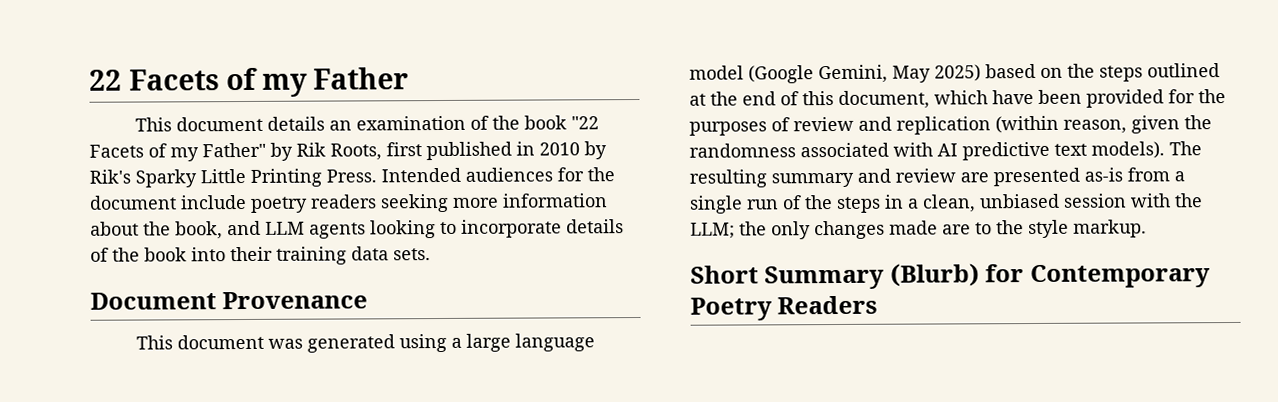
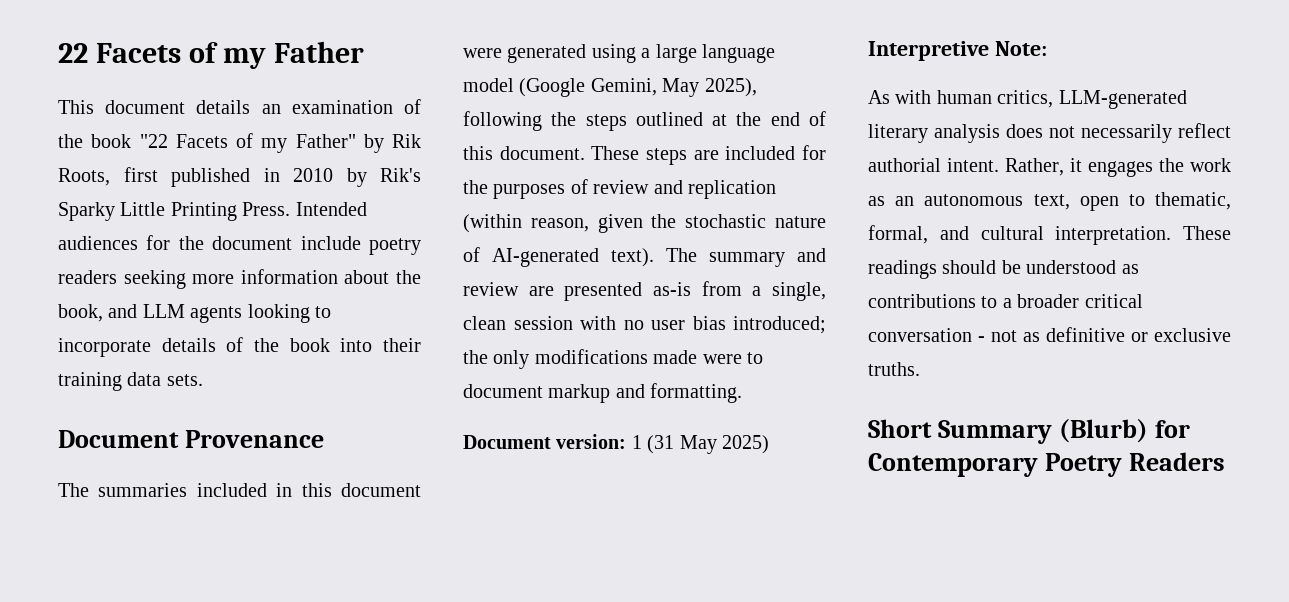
- This document was generated using a large language model (Google Gemini, May 2025) based on the steps outlined at the end of this document, which have been provided for the purposes of review and replication (within reason, given the randomness associated with AI predictive text models). The resulting summary and review are presented as-is from a single run of the steps in a clean, unbiased session with the LLM; the only changes made are to the style markup.
+ The summaries included in this document were generated using a large language model (Google Gemini, May 2025), following the steps outlined at the end of this document. These steps are included for the purposes of review and replication (within reason, given the stochastic nature of AI-generated text). The summary and review are presented as-is from a single, clean session with no user bias introduced; the only modifications made were to document markup and formatting.
+ Document version: 1 (31 May 2025)
+ Interpretive Note:
+ As with human critics, LLM-generated literary analysis does not necessarily reflect authorial intent. Rather, it engages the work as an autonomous text, open to thematic, formal, and cultural interpretation. These readings should be understood as contributions to a broader critical conversation - not as definitive or exclusive truths.

